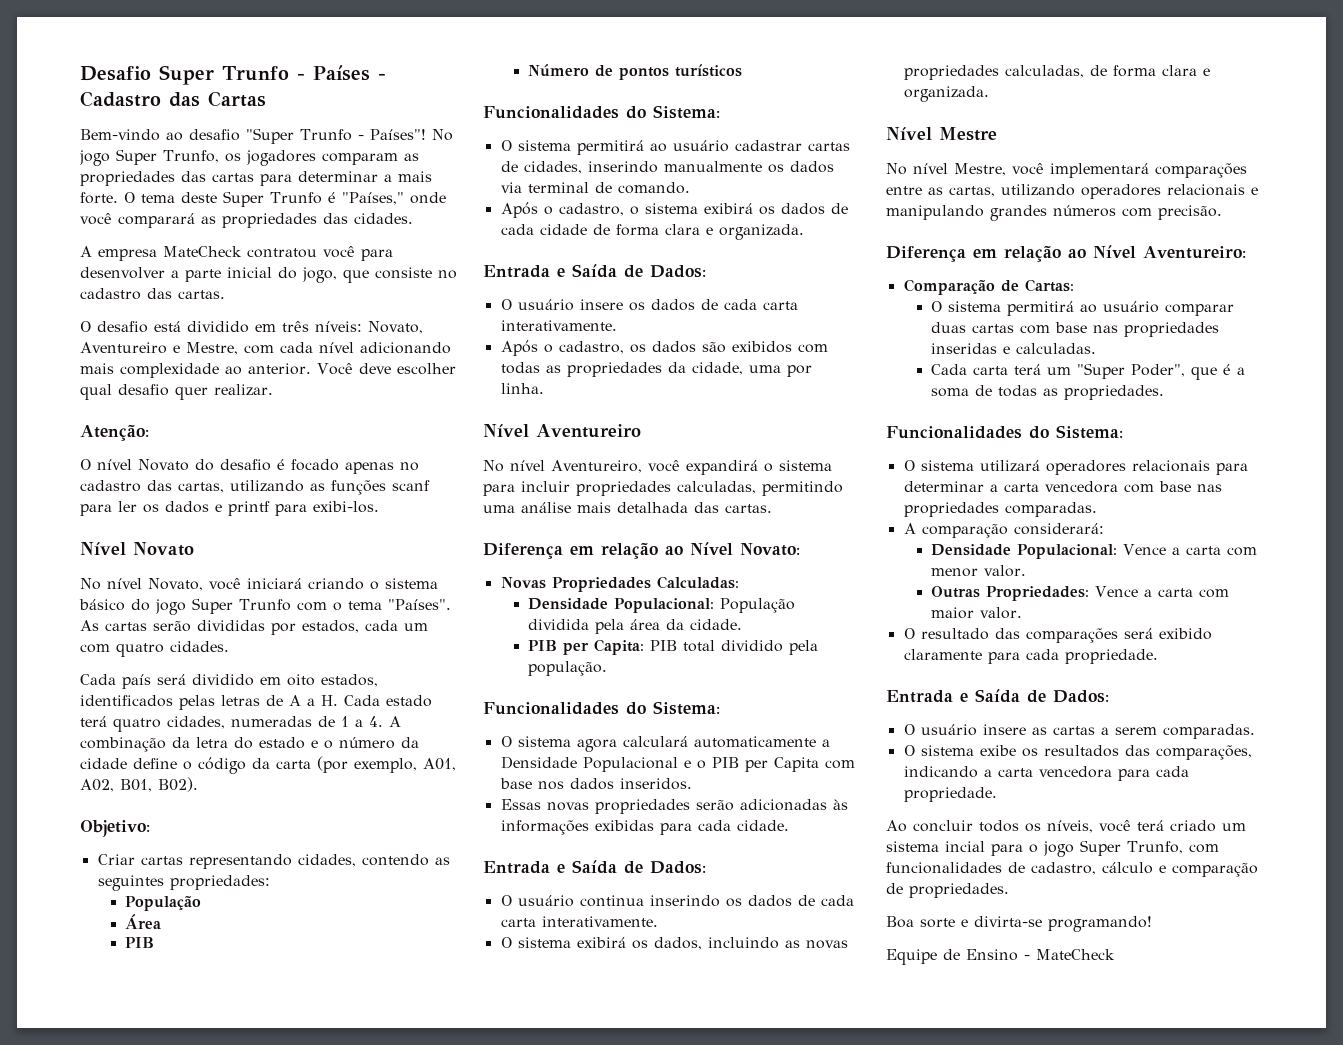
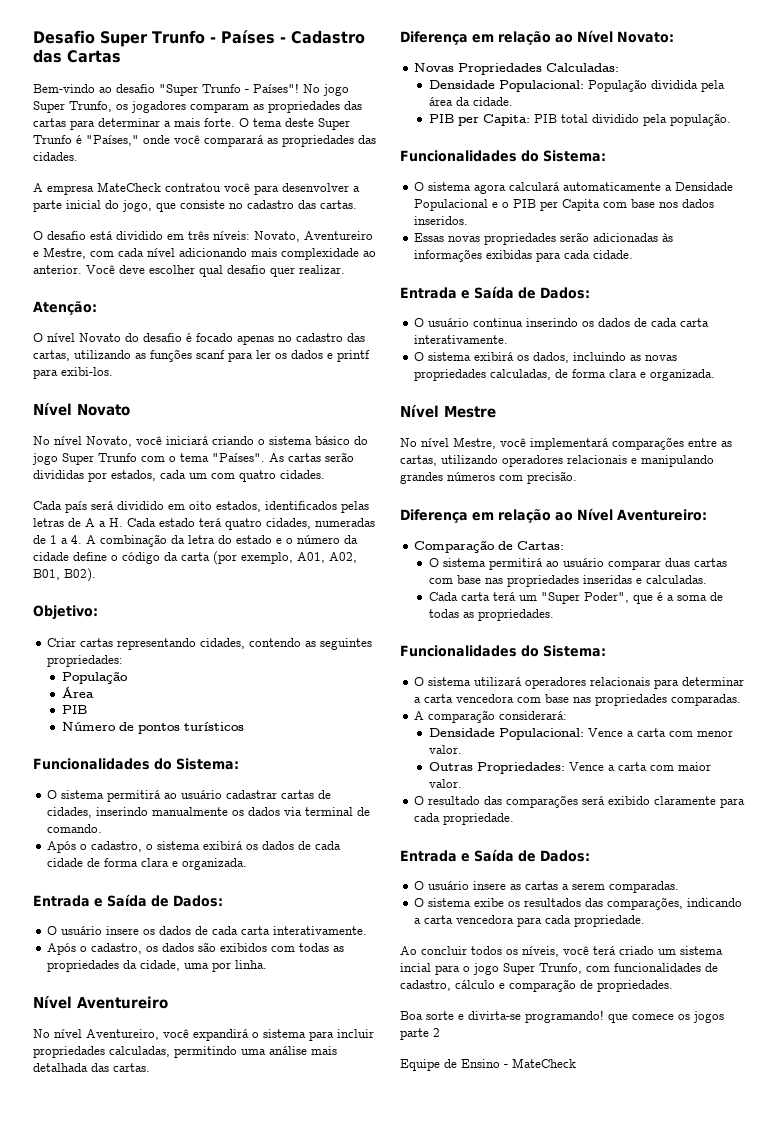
- Boa sorte e divirta-se programando!
+ Boa sorte e divirta-se programando! que comece os jogos parte 2

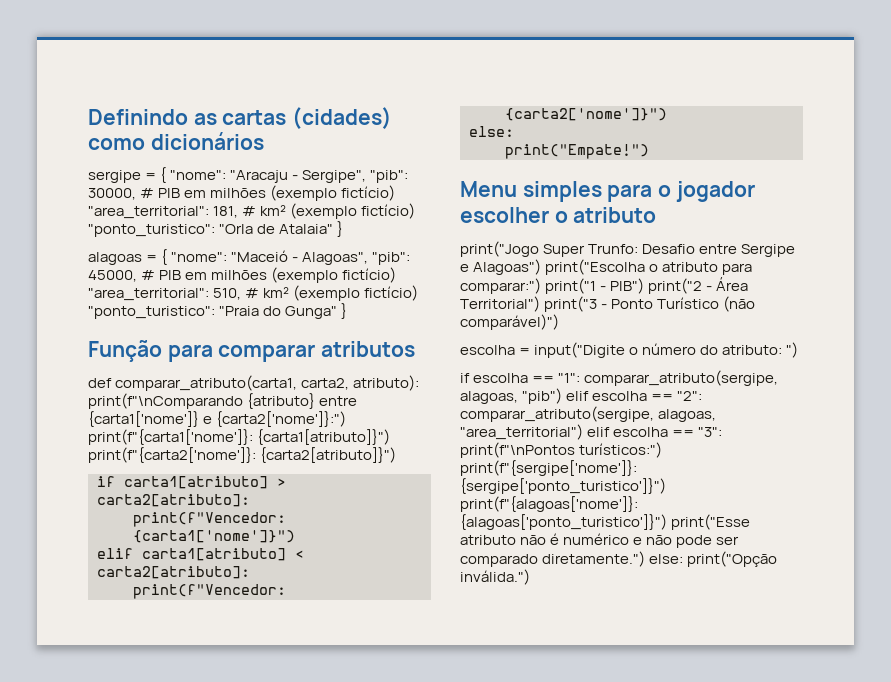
- Desafio Super Trunfo - Países - Cadastro das Cartas
- Bem-vindo ao desafio "Super Trunfo - Países"! No jogo Super Trunfo, os jogadores comparam as propriedades das cartas para determinar a mais forte. O tema deste Super Trunfo é "Países," onde você comparará as propriedades das cidades.
- A empresa MateCheck contratou você para desenvolver a parte inicial do jogo, que consiste no cadastro das cartas.
- O desafio está dividido em três níveis: Novato, Aventureiro e Mestre, com cada nível adicionando mais complexidade ao anterior. Você deve escolher qual desafio quer realizar.
- Atenção:
- O nível Novato do desafio é focado apenas no cadastro das cartas, utilizando as funções scanf para ler os dados e printf para exibi-los.
- Nível Novato
- No nível Novato, você iniciará criando o sistema básico do jogo Super Trunfo com o tema "Países". As cartas serão divididas por estados, cada um com quatro cidades.
- Cada país será dividido em oito estados, identificados pelas letras de A a H. Cada estado terá quatro cidades, numeradas de 1 a 4. A combinação da letra do estado e o número da cidade define o código da carta (por exemplo, A01, A02, B01, B02).
- Objetivo:
- Criar cartas representando cidades, contendo as seguintes propriedades:
- População
- Área
- PIB
- Número de pontos turísticos
- Funcionalidades do Sistema:
- O sistema permitirá ao usuário cadastrar cartas de cidades, inserindo manualmente os dados via terminal de comando.
- Após o cadastro, o sistema exibirá os dados de cada cidade de forma clara e organizada.
- Entrada e Saída de Dados:
- O usuário insere os dados de cada carta interativamente.
- Após o cadastro, os dados são exibidos com todas as propriedades da cidade, uma por linha.
- Nível Aventureiro
- No nível Aventureiro, você expandirá o sistema para incluir propriedades calculadas, permitindo uma análise mais detalhada das cartas.
- Diferença em relação ao Nível Novato:
- Novas Propriedades Calculadas:
- Densidade Populacional: População dividida pela área da cidade.
- PIB per Capita: PIB total dividido pela população.
- Funcionalidades do Sistema:
- O sistema agora calculará automaticamente a Densidade Populacional e o PIB per Capita com base nos dados inseridos.
- Essas novas propriedades serão adicionadas às informações exibidas para cada cidade.
- Entrada e Saída de Dados:
- O usuário continua inserindo os dados de cada carta interativamente.
- O sistema exibirá os dados, incluindo as novas propriedades calculadas, de forma clara e organizada.
- Nível Mestre
- No nível Mestre, você implementará comparações entre as cartas, utilizando operadores relacionais e manipulando grandes números com precisão.
- Diferença em relação ao Nível Aventureiro:
- Comparação de Cartas:
- O sistema permitirá ao usuário comparar duas cartas com base nas propriedades inseridas e calculadas.
- Cada carta terá um "Super Poder", que é a soma de todas as propriedades.
- Funcionalidades do Sistema:
- O sistema utilizará operadores relacionais para determinar a carta vencedora com base nas propriedades comparadas.
- A comparação considerará:
- Densidade Populacional: Vence a carta com menor valor.
- Outras Propriedades: Vence a carta com maior valor.
- O resultado das comparações será exibido claramente para cada propriedade.
- Entrada e Saída de Dados:
- O usuário insere as cartas a serem comparadas.
- O sistema exibe os resultados das comparações, indicando a carta vencedora para cada propriedade.
- Ao concluir todos os níveis, você terá criado um sistema incial para o jogo Super Trunfo, com funcionalidades de cadastro, cálculo e comparação de propriedades.
- Boa sorte e divirta-se programando! que comece os jogos parte 2
- Equipe de Ensino - MateCheck
+ Definindo as cartas (cidades) como dicionários
+ sergipe = { "nome": "Aracaju - Sergipe", "pib": 30000, # PIB em milhões (exemplo fictício) "area_territorial": 181, # km² (exemplo fictício) "ponto_turistico": "Orla de Atalaia" }
+ alagoas = { "nome": "Maceió - Alagoas", "pib": 45000, # PIB em milhões (exemplo fictício) "area_territorial": 510, # km² (exemplo fictício) "ponto_turistico": "Praia do Gunga" }
+ Função para comparar atributos
+ def comparar_atributo(carta1, carta2, atributo): print(f"\nComparando {atributo} entre {carta1['nome']} e {carta2['nome']}:") print(f"{carta1['nome']}: {carta1[atributo]}") print(f"{carta2['nome']}: {carta2[atributo]}")
+ if carta1[atributo] > carta2[atributo]:
+ print(f"Vencedor: {carta1['nome']}")
+ elif carta1[atributo] < carta2[atributo]:
+ print(f"Vencedor: {carta2['nome']}")
+ else:
+ print("Empate!")
+ Menu simples para o jogador escolher o atributo
+ print("Jogo Super Trunfo: Desafio entre Sergipe e Alagoas") print("Escolha o atributo para comparar:") print("1 - PIB") print("2 - Área Territorial") print("3 - Ponto Turístico (não comparável)")
+ escolha = input("Digite o número do atributo: ")
+ if escolha == "1": comparar_atributo(sergipe, alagoas, "pib") elif escolha == "2": comparar_atributo(sergipe, alagoas, "area_territorial") elif escolha == "3": print(f"\nPontos turísticos:") print(f"{sergipe['nome']}: {sergipe['ponto_turistico']}") print(f"{alagoas['nome']}: {alagoas['ponto_turistico']}") print("Esse atributo não é numérico e não pode ser comparado diretamente.") else: print("Opção inválida.")

